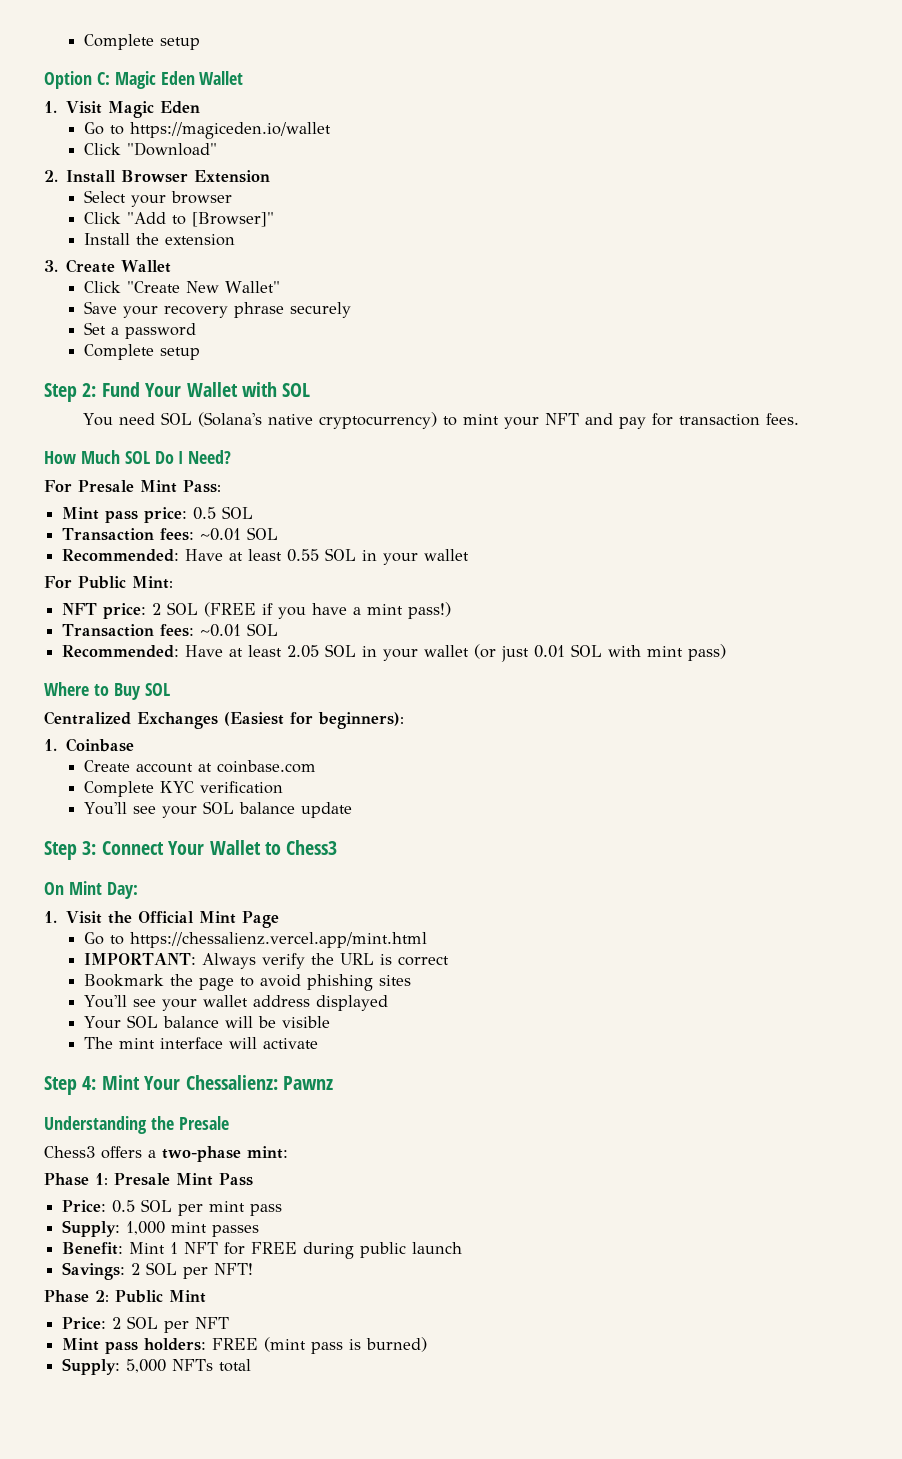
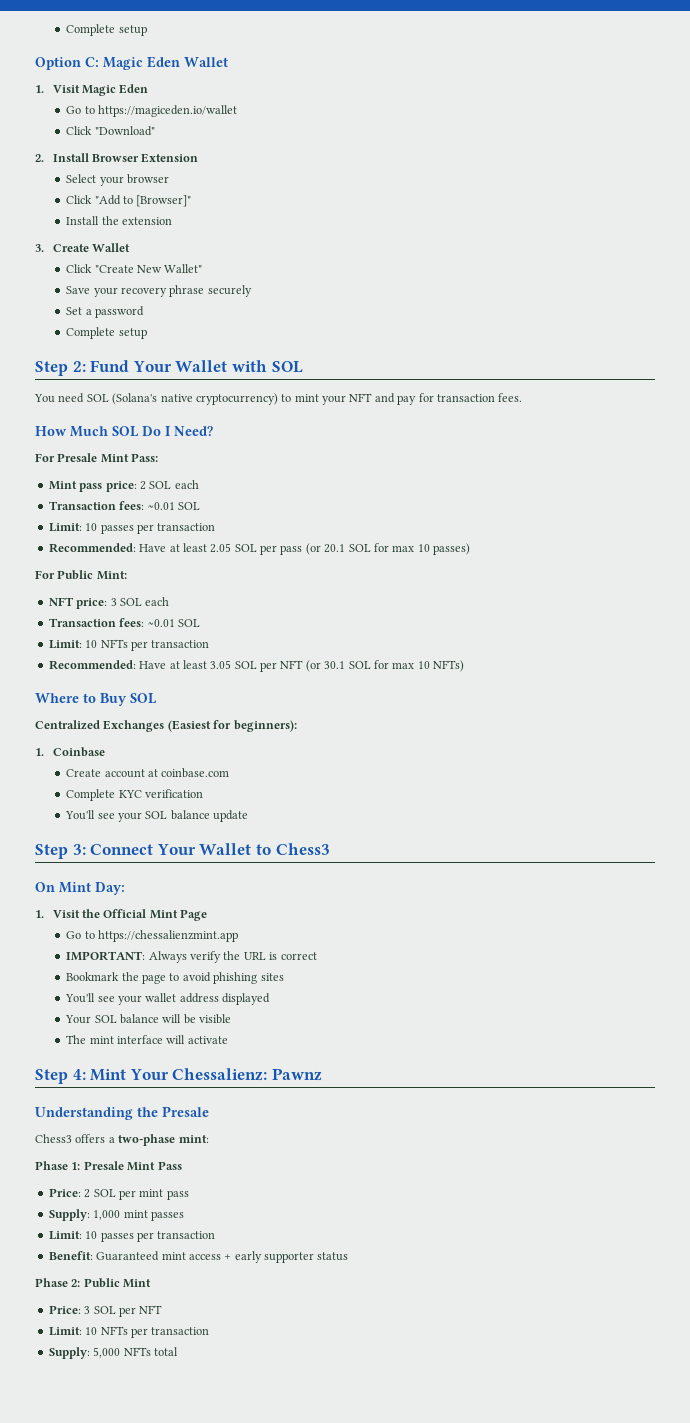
- Mint pass price: 0.5 SOL
+ Mint pass price: 2 SOL each
  Transaction fees: ~0.01 SOL
- Recommended: Have at least 0.55 SOL in your wallet
+ Limit: 10 passes per transaction
+ Recommended: Have at least 2.05 SOL per pass (or 20.1 SOL for max 10 passes)
- NFT price: 2 SOL (FREE if you have a mint pass!)
+ NFT price: 3 SOL each
  Transaction fees: ~0.01 SOL
- Recommended: Have at least 2.05 SOL in your wallet (or just 0.01 SOL with mint pass)
+ Limit: 10 NFTs per transaction
+ Recommended: Have at least 3.05 SOL per NFT (or 30.1 SOL for max 10 NFTs)
- Go to https://chessalienz.vercel.app/mint.html
+ Go to https://chessalienzmint.app
- Price: 0.5 SOL per mint pass
+ Price: 2 SOL per mint pass
  Supply: 1,000 mint passes
- Benefit: Mint 1 NFT for FREE during public launch
- Savings: 2 SOL per NFT!
+ Limit: 10 passes per transaction
+ Benefit: Guaranteed mint access + early supporter status
- Price: 2 SOL per NFT
- Mint pass holders: FREE (mint pass is burned)
+ Price: 3 SOL per NFT
+ Limit: 10 NFTs per transaction

